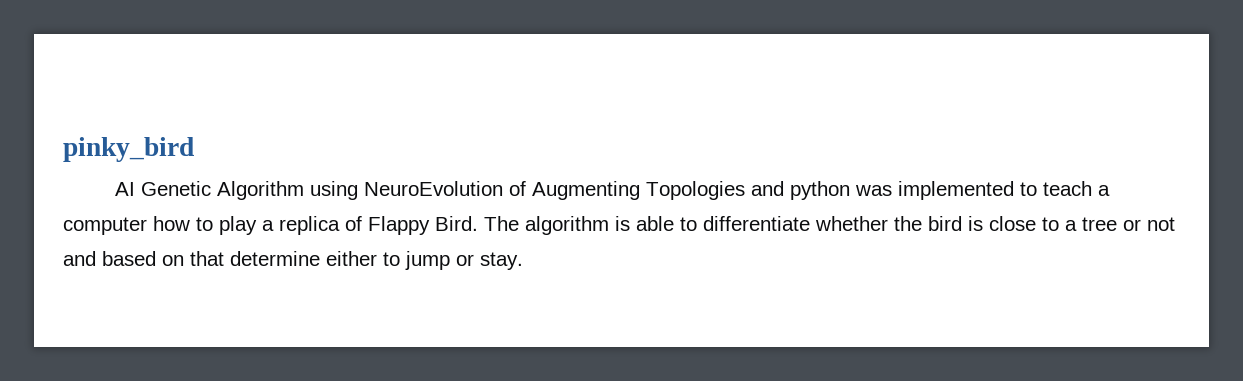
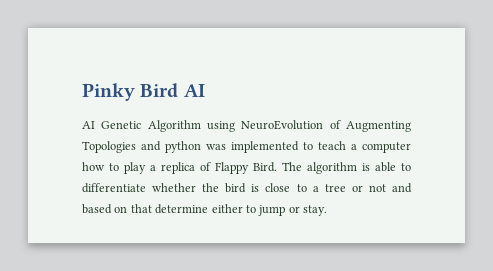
- pinky_bird
+ Pinky Bird AI

